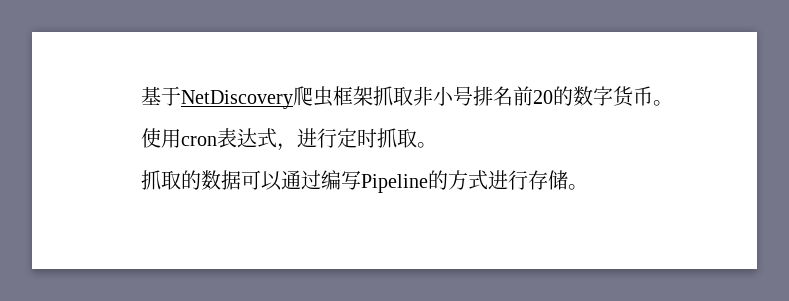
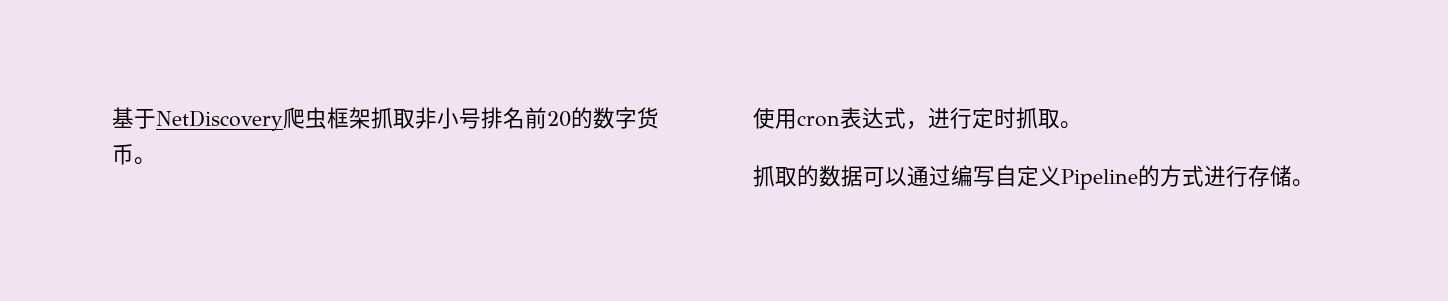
- 抓取的数据可以通过编写Pipeline的方式进行存储。
+ 抓取的数据可以通过编写自定义Pipeline的方式进行存储。

